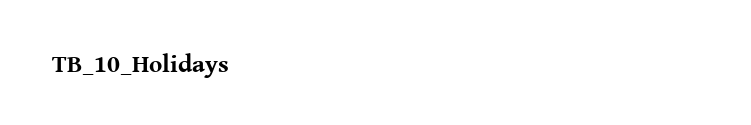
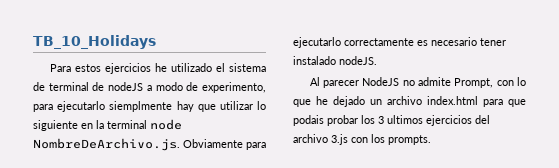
+ Para estos ejercicios he utilizado el sistema de terminal de nodeJS a modo de experimento, para ejecutarlo siemplmente hay que utilizar lo siguiente en la terminal node NombreDeArchivo.js. Obviamente para ejecutarlo correctamente es necesario tener instalado nodeJS.
+ Al parecer NodeJS no admite Prompt, con lo que he dejado un archivo index.html para que podais probar los 3 ultimos ejercicios del archivo 3.js con los prompts.

